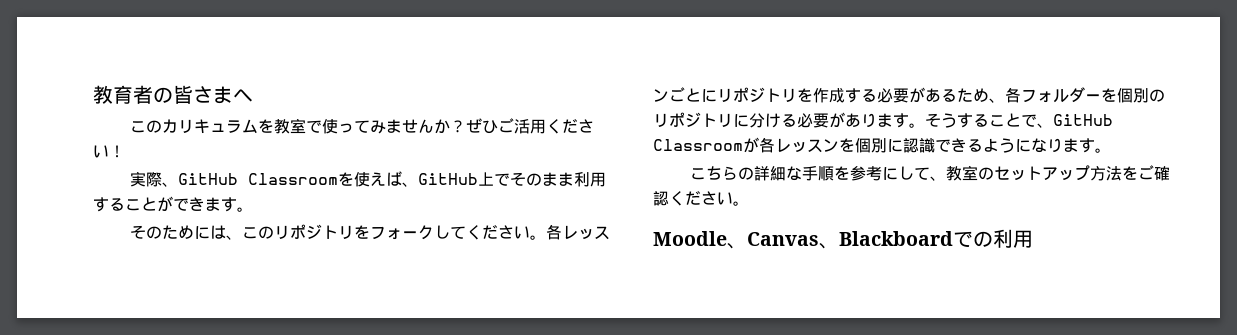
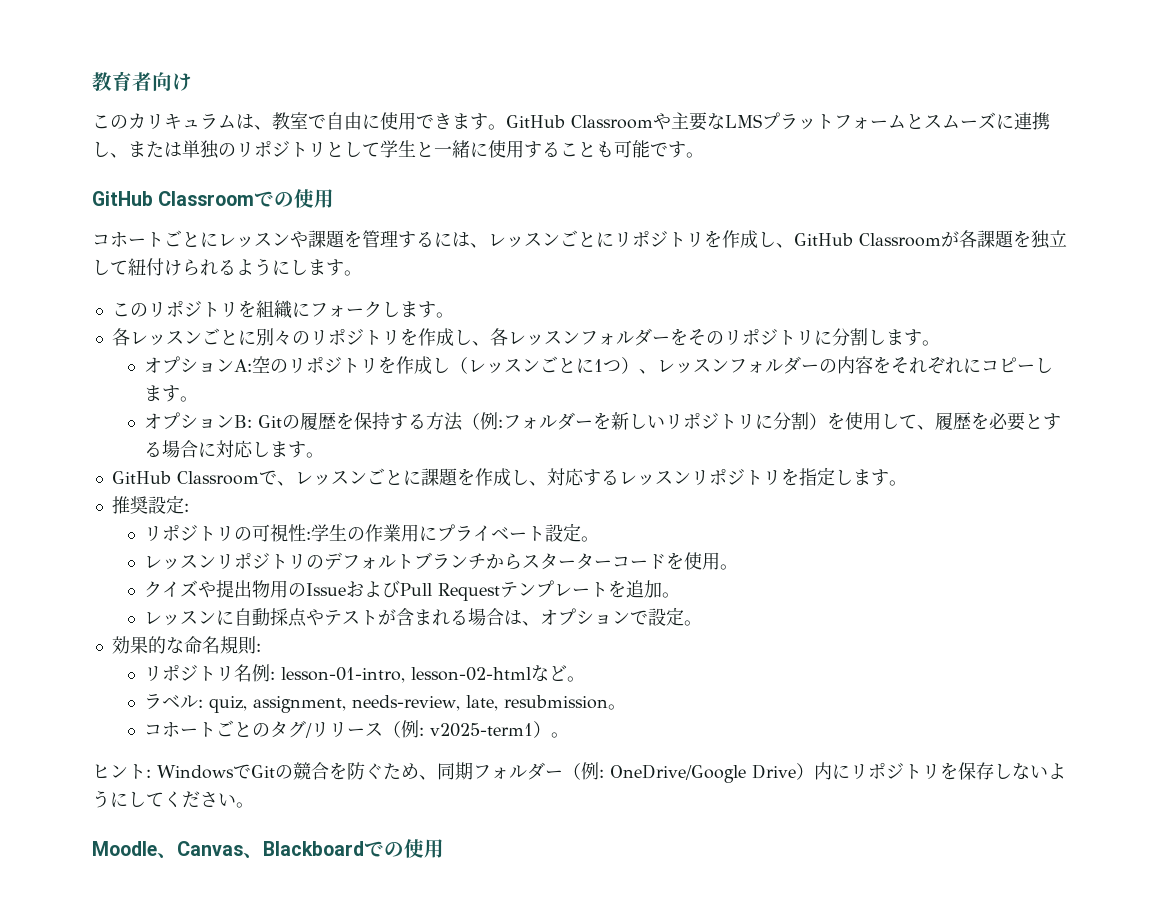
- 教育者の皆さまへ
+ 教育者向け
- このカリキュラムを教室で使ってみませんか？ぜひご活用ください！
- 実際、GitHub Classroomを使えば、GitHub上でそのまま利用することができます。
- そのためには、このリポジトリをフォークしてください。各レッスンごとにリポジトリを作成する必要があるため、各フォルダーを個別のリポジトリに分ける必要があります。そうすることで、GitHub Classroomが各レッスンを個別に認識できるようになります。
- こちらの詳細な手順を参考にして、教室のセットアップ方法をご確認ください。
+ このカリキュラムは、教室で自由に使用できます。GitHub Classroomや主要なLMSプラットフォームとスムーズに連携し、または単独のリポジトリとして学生と一緒に使用することも可能です。
+ GitHub Classroomでの使用
+ コホートごとにレッスンや課題を管理するには、レッスンごとにリポジトリを作成し、GitHub Classroomが各課題を独立して紐付けられるようにします。
+ このリポジトリを組織にフォークします。
+ 各レッスンごとに別々のリポジトリを作成し、各レッスンフォルダーをそのリポジトリに分割します。
+ オプションA:空のリポジトリを作成し（レッスンごとに1つ）、レッスンフォルダーの内容をそれぞれにコピーします。
+ オプションB: Gitの履歴を保持する方法（例:フォルダーを新しいリポジトリに分割）を使用して、履歴を必要とする場合に対応します。
+ GitHub Classroomで、レッスンごとに課題を作成し、対応するレッスンリポジトリを指定します。
+ 推奨設定:
+ リポジトリの可視性:学生の作業用にプライベート設定。
+ レッスンリポジトリのデフォルトブランチからスターターコードを使用。
+ クイズや提出物用のIssueおよびPull Requestテンプレートを追加。
+ レッスンに自動採点やテストが含まれる場合は、オプションで設定。
+ 効果的な命名規則:
+ リポジトリ名例: lesson-01-intro, lesson-02-htmlなど。
+ ラベル: quiz, assignment, needs-review, late, resubmission。
+ コホートごとのタグ/リリース（例: v2025-term1）。
+ ヒント: WindowsでGitの競合を防ぐため、同期フォルダー（例: OneDrive/Google Drive）内にリポジトリを保存しないようにしてください。
- Moodle、Canvas、Blackboardでの利用
+ Moodle、Canvas、Blackboardでの使用

